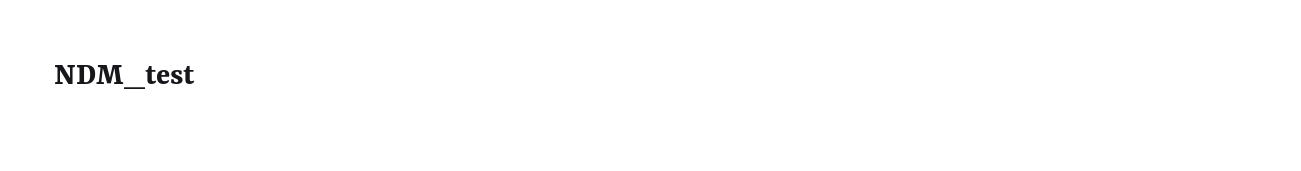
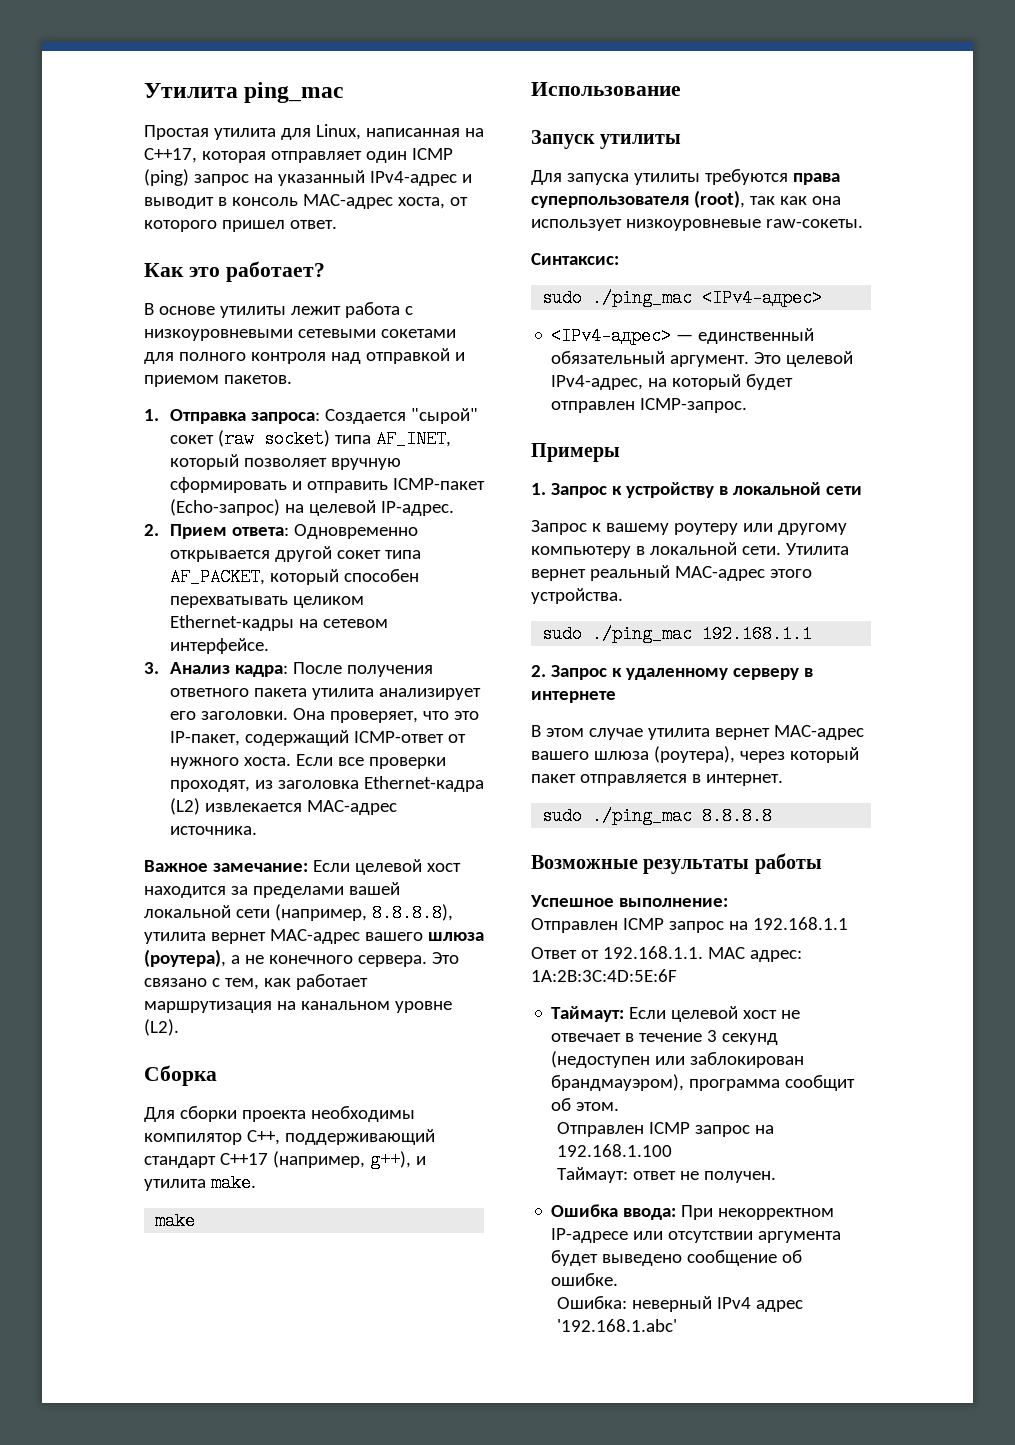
- NDM_test
+ Утилита ping_mac
+ Простая утилита для Linux, написанная на C++17, которая отправляет один ICMP (ping) запрос на указанный IPv4-адрес и выводит в консоль MAC-адрес хоста, от которого пришел ответ.
+ Как это работает?
+ В основе утилиты лежит работа с низкоуровневыми сетевыми сокетами для полного контроля над отправкой и приемом пакетов.
+ 1. Отправка запроса: Создается "сырой" сокет (raw socket) типа AF_INET, который позволяет вручную сформировать и отправить ICMP-пакет (Echo-запрос) на целевой IP-адрес.
+ 2. Прием ответа: Одновременно открывается другой сокет типа AF_PACKET, который способен перехватывать целиком Ethernet-кадры на сетевом интерфейсе.
+ 3. Анализ кадра: После получения ответного пакета утилита анализирует его заголовки. Она проверяет, что это IP-пакет, содержащий ICMP-ответ от нужного хоста. Если все проверки проходят, из заголовка Ethernet-кадра (L2) извлекается MAC-адрес источника.
+ Важное замечание: Если целевой хост находится за пределами вашей локальной сети (например, 8.8.8.8), утилита вернет MAC-адрес вашего шлюза (роутера), а не конечного сервера. Это связано с тем, как работает маршрутизация на канальном уровне (L2).
+ Сборка
+ Для сборки проекта необходимы компилятор C++, поддерживающий стандарт C++17 (например, g++), и утилита make.
+ make
+ Использование
+ Запуск утилиты
+ Для запуска утилиты требуются права суперпользователя (root), так как она использует низкоуровневые raw-сокеты.
+ Синтаксис:
+ sudo ./ping_mac <IPv4-адрес>
+ <IPv4-адрес> — единственный обязательный аргумент. Это целевой IPv4-адрес, на который будет отправлен ICMP-запрос.
+ Примеры
+ 1. Запрос к устройству в локальной сети
+ Запрос к вашему роутеру или другому компьютеру в локальной сети. Утилита вернет реальный MAC-адрес этого устройства.
+ sudo ./ping_mac 192.168.1.1
+ 2. Запрос к удаленному серверу в интернете
+ В этом случае утилита вернет MAC-адрес вашего шлюза (роутера), через который пакет отправляется в интернет.
+ sudo ./ping_mac 8.8.8.8
+ Возможные результаты работы
+ Успешное выполнение:
+ Отправлен ICMP запрос на 192.168.1.1
+ Ответ от 192.168.1.1. MAC адрес: 1A:2B:3C:4D:5E:6F
+ Таймаут: Если целевой хост не отвечает в течение 3 секунд (недоступен или заблокирован брандмауэром), программа сообщит об этом.
+ Отправлен ICMP запрос на 192.168.1.100
+ Таймаут: ответ не получен.
+ Ошибка ввода: При некорректном IP-адресе или отсутствии аргумента будет выведено сообщение об ошибке.
+ Ошибка: неверный IPv4 адрес '192.168.1.abc'

